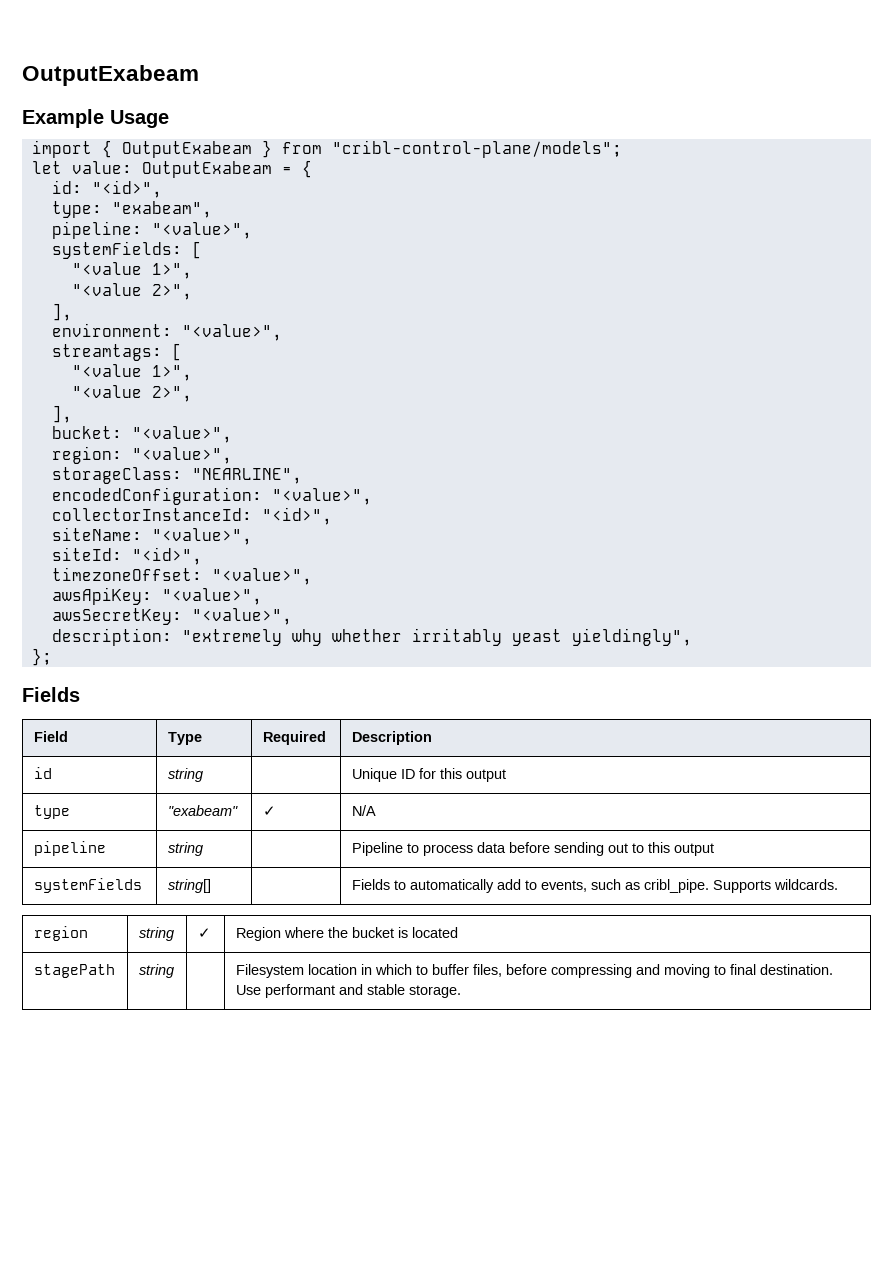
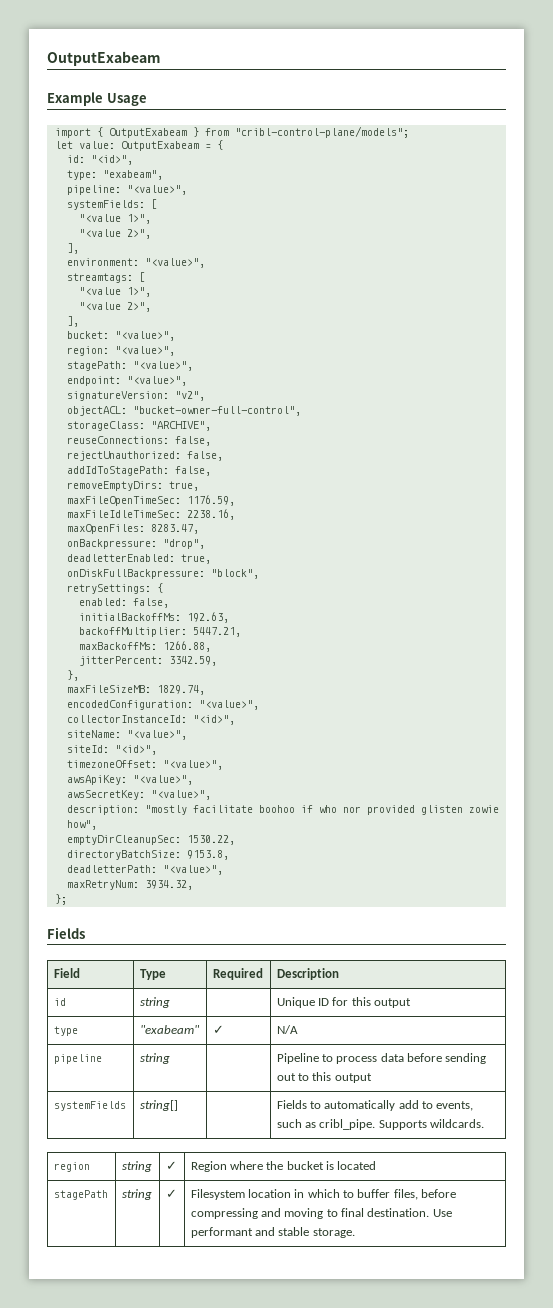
- storageClass: "NEARLINE",
+ stagePath: "<value>",
+ endpoint: "<value>",
+ signatureVersion: "v2",
+ objectACL: "bucket-owner-full-control",
+ storageClass: "ARCHIVE",
+ reuseConnections: false,
+ rejectUnauthorized: false,
+ addIdToStagePath: false,
+ removeEmptyDirs: true,
+ maxFileOpenTimeSec: 1176.59,
+ maxFileIdleTimeSec: 2238.16,
+ maxOpenFiles: 8283.47,
+ onBackpressure: "drop",
+ deadletterEnabled: true,
+ onDiskFullBackpressure: "block",
+ retrySettings: {
+ enabled: false,
+ initialBackoffMs: 192.63,
+ backoffMultiplier: 5447.21,
+ maxBackoffMs: 1266.88,
+ jitterPercent: 3342.59,
+ },
+ maxFileSizeMB: 1829.74,
- description: "extremely why whether irritably yeast yieldingly",
+ description: "mostly facilitate boohoo if who nor provided glisten zowie how",
+ emptyDirCleanupSec: 1530.22,
+ directoryBatchSize: 9153.8,
+ deadletterPath: "<value>",
+ maxRetryNum: 3934.32,
- stagePath | string | | Filesystem location in which to buffer files, before compressing and moving to final destination. Use performant and stable storage.
+ stagePath | string | ✓ | Filesystem location in which to buffer files, before compressing and moving to final destination. Use performant and stable storage.

